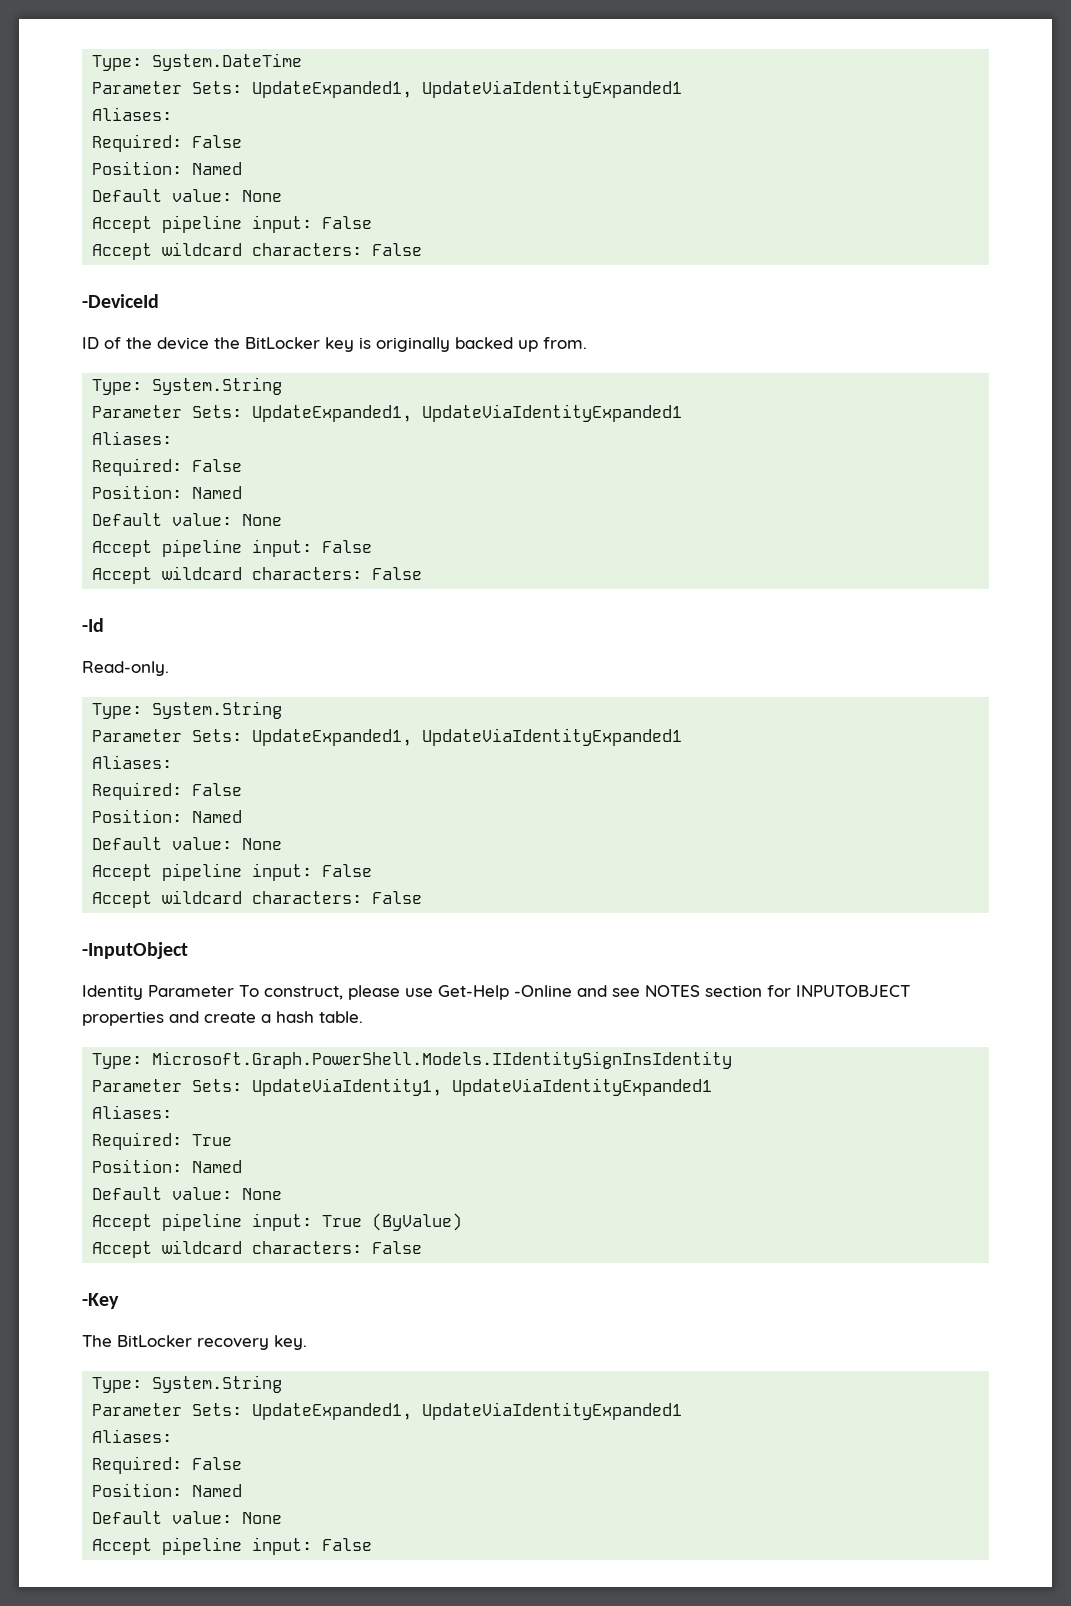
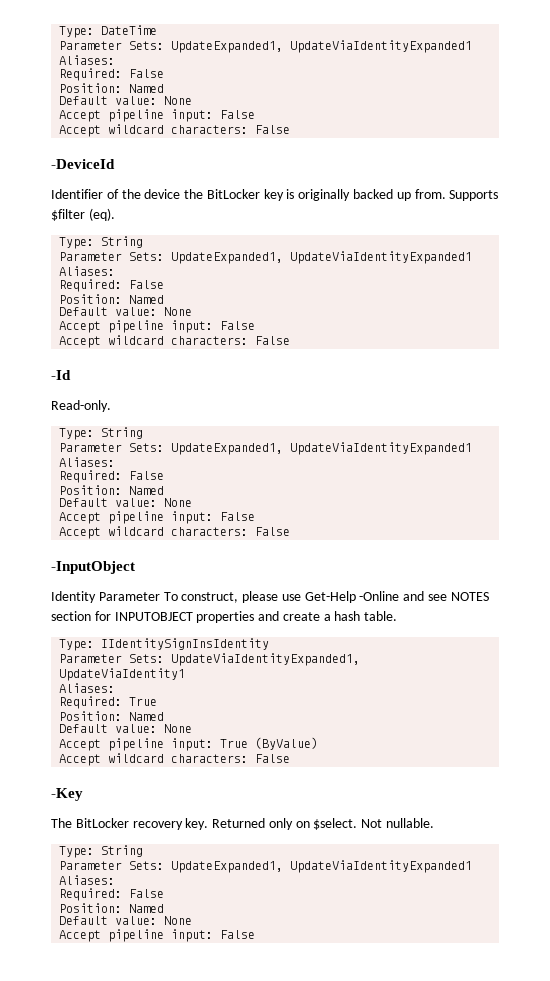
- Type: System.DateTime
+ Type: DateTime
- ID of the device the BitLocker key is originally backed up from.
- Type: System.String
+ Identifier of the device the BitLocker key is originally backed up from. Supports $filter (eq).
+ Type: String
  Read-only.
- Type: System.String
+ Type: String
- Type: Microsoft.Graph.PowerShell.Models.IIdentitySignInsIdentity
- Parameter Sets: UpdateViaIdentity1, UpdateViaIdentityExpanded1
+ Type: IIdentitySignInsIdentity
+ Parameter Sets: UpdateViaIdentityExpanded1, UpdateViaIdentity1
- The BitLocker recovery key.
- Type: System.String
+ The BitLocker recovery key. Returned only on $select. Not nullable.
+ Type: String

